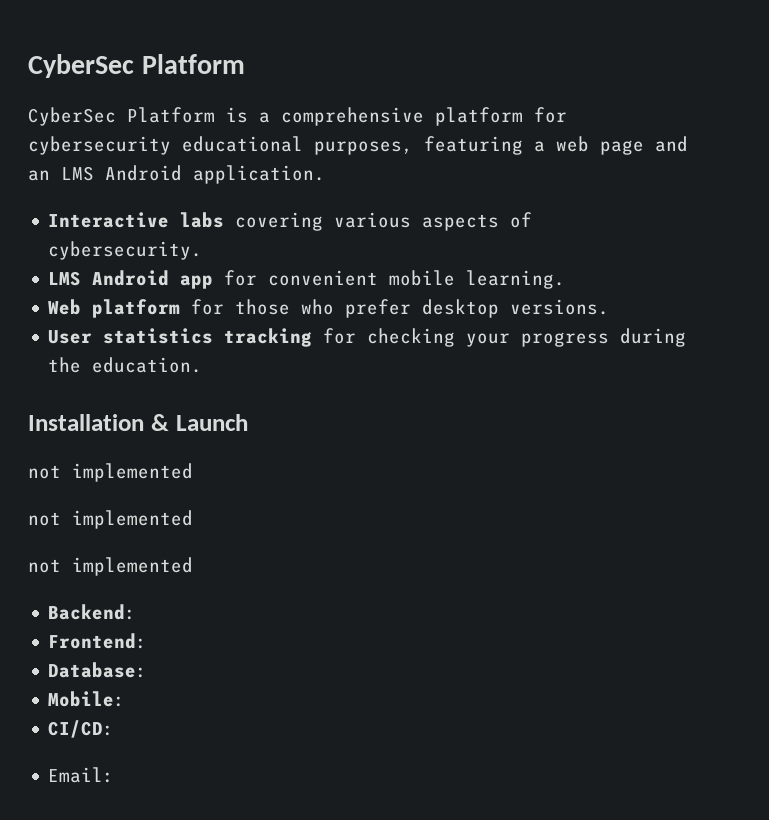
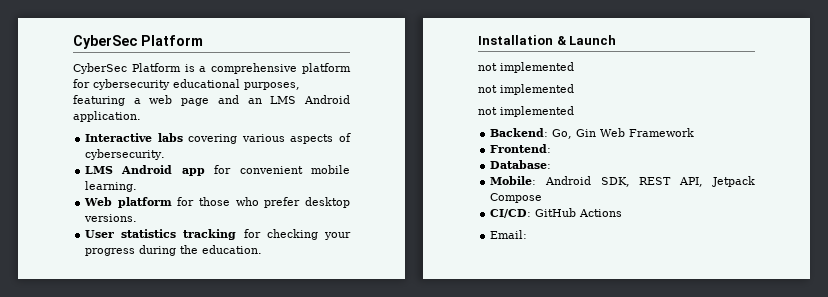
- Backend:
+ Backend: Go, Gin Web Framework
- Mobile:
+ Mobile: Android SDK, REST API, Jetpack Compose
- CI/CD:
+ CI/CD: GitHub Actions

